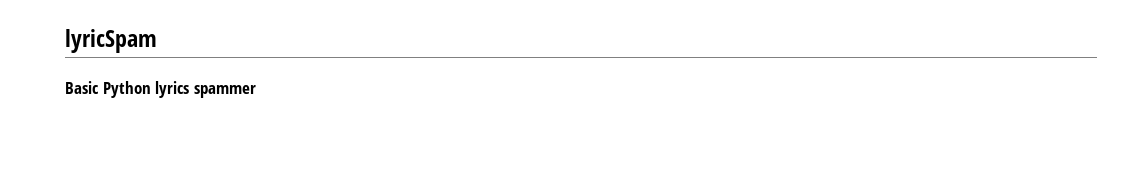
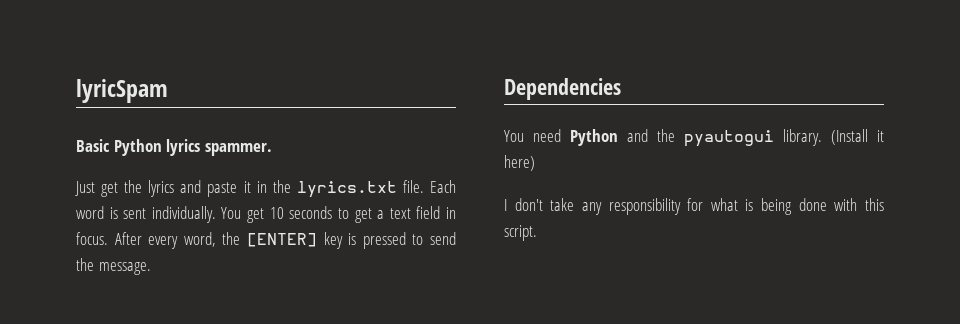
- Basic Python lyrics spammer
+ Basic Python lyrics spammer.
+ Just get the lyrics and paste it in the lyrics.txt file. Each word is sent individually. You get 10 seconds to get a text field in focus. After every word, the [ENTER] key is pressed to send the message.
+ Dependencies
+ You need Python and the pyautogui library. (Install it here)
+ I don't take any responsibility for what is being done with this script.

